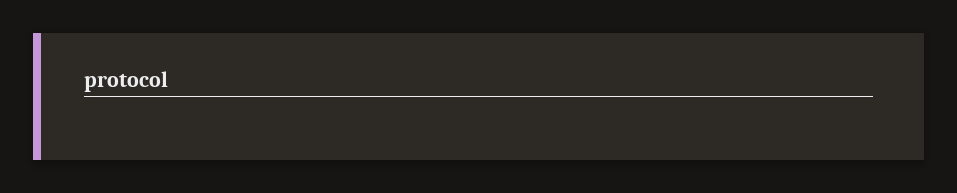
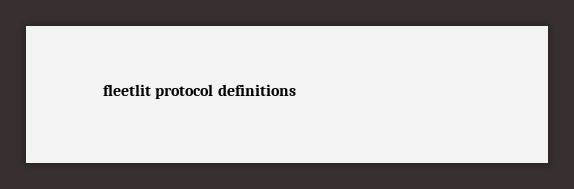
- protocol
+ fleetlit protocol definitions

